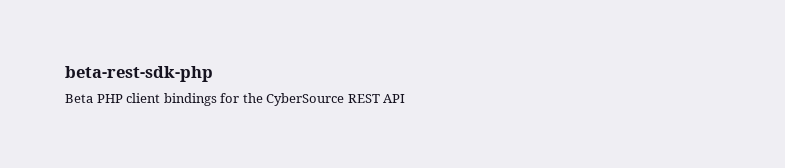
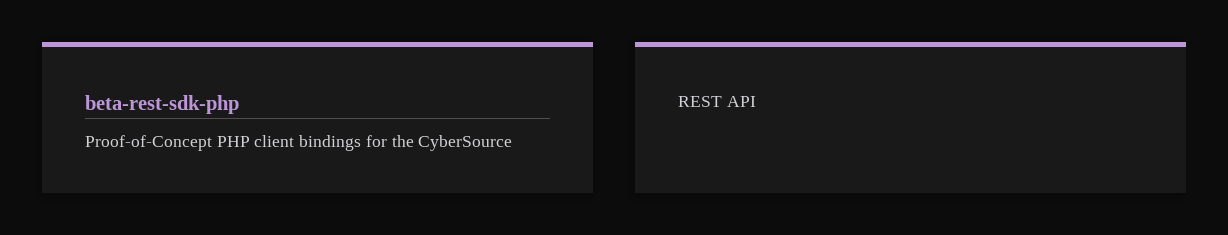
- Beta PHP client bindings for the CyberSource REST API
+ Proof-of-Concept PHP client bindings for the CyberSource REST API

